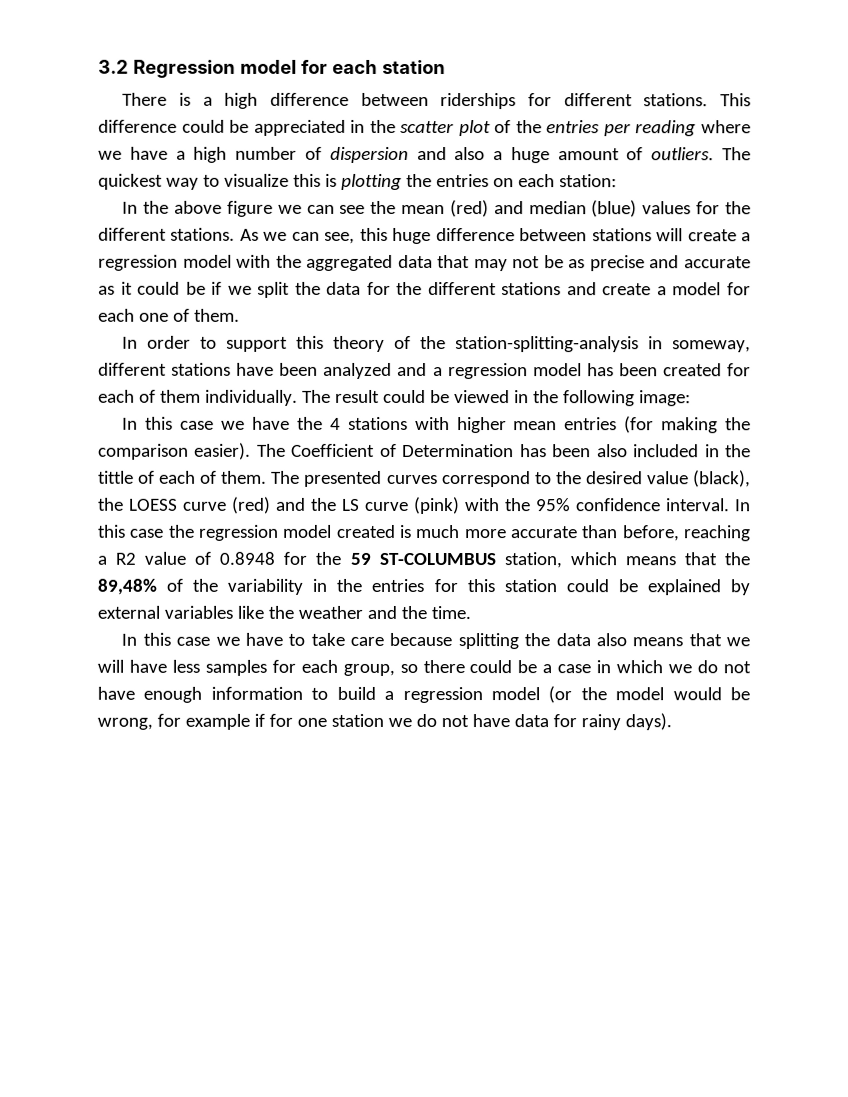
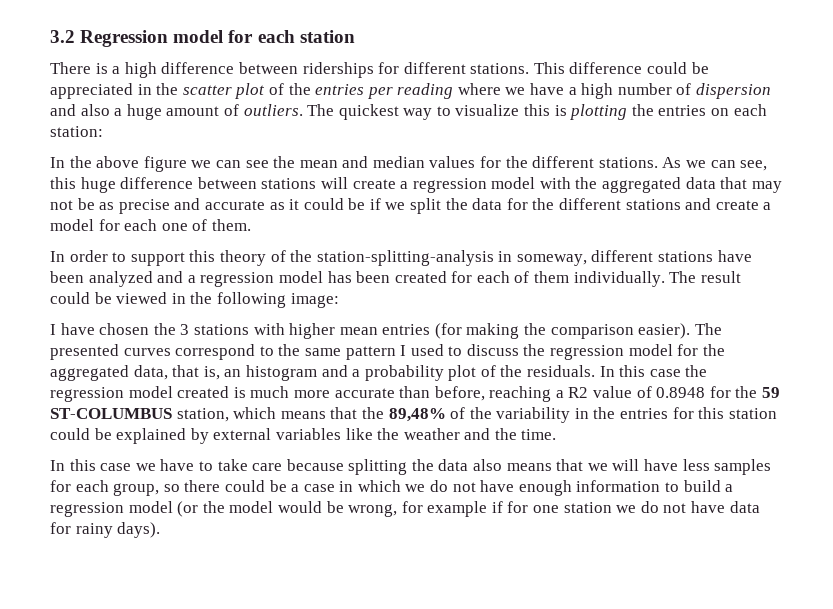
- In the above figure we can see the mean (red) and median (blue) values for the different stations.
+ In the above figure we can see the mean and median values for the different stations.
- In this case we have the 4 stations with higher mean entries (for making the comparison easier).
+ I have chosen the 3 stations with higher mean entries (for making the comparison easier).
- The Coefficient of Determination has been also included in the tittle of each of them. The presented curves correspond to the desired value (black), the LOESS curve (red) and the LS curve (pink) with the 95% confidence interval.
+ The presented curves correspond to the same pattern I used to discuss the regression model for the aggregated data, that is, an histogram and a probability plot of the residuals.

